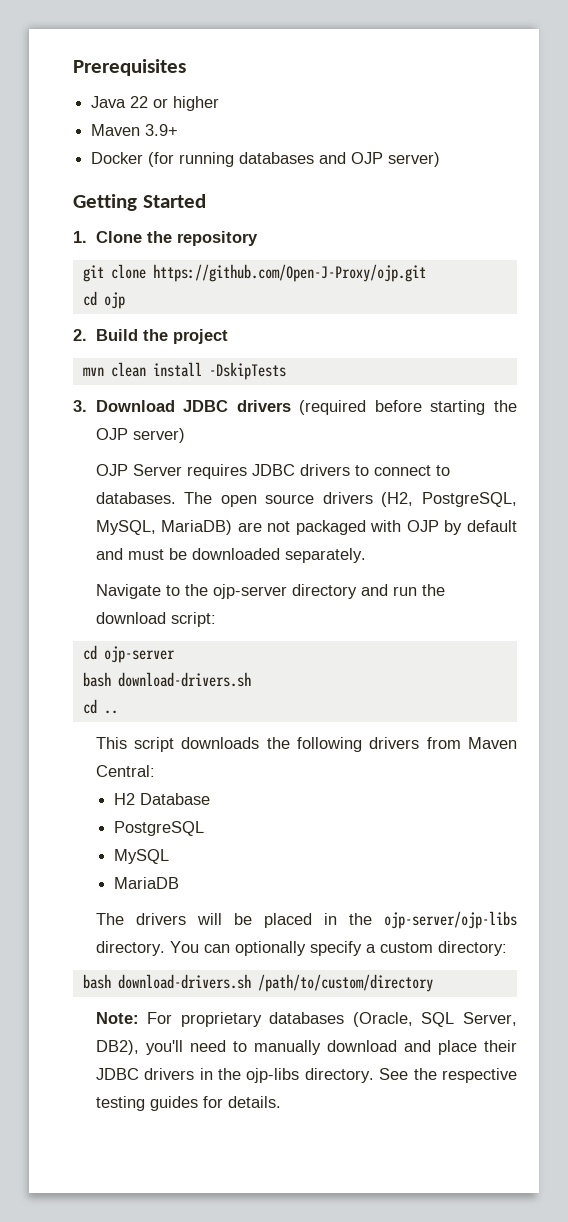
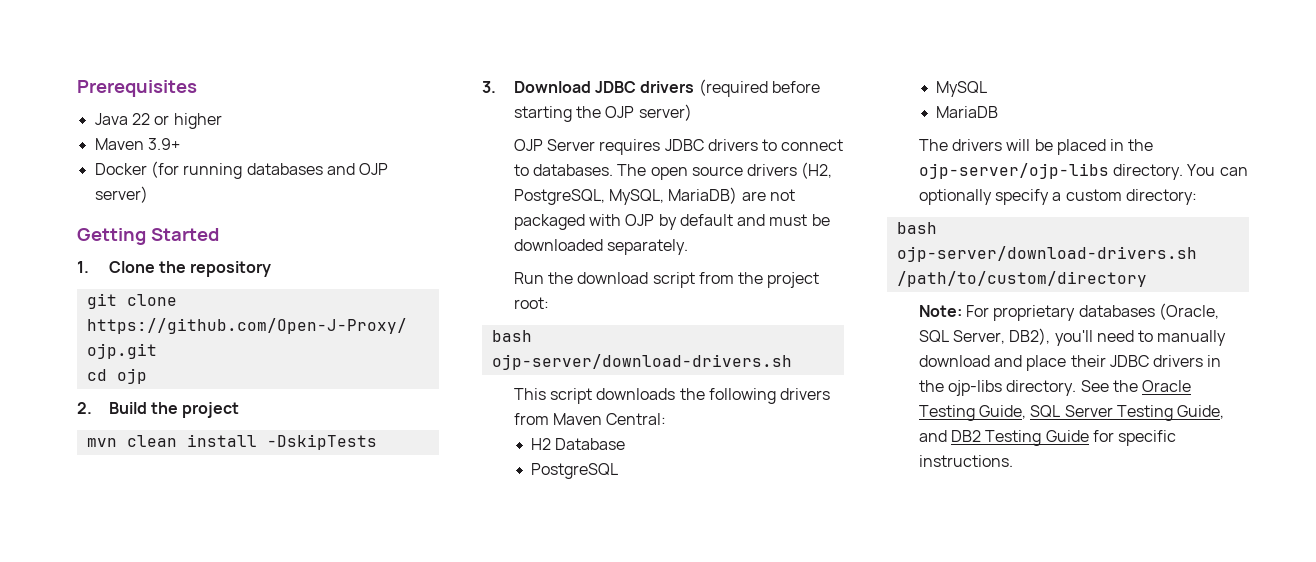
- Navigate to the ojp-server directory and run the download script:
- cd ojp-server
- bash download-drivers.sh
- cd ..
+ Run the download script from the project root:
+ bash ojp-server/download-drivers.sh
- bash download-drivers.sh /path/to/custom/directory
+ bash ojp-server/download-drivers.sh /path/to/custom/directory
- See the respective testing guides for details.
+ See the Oracle Testing Guide, SQL Server Testing Guide, and DB2 Testing Guide for specific instructions.

